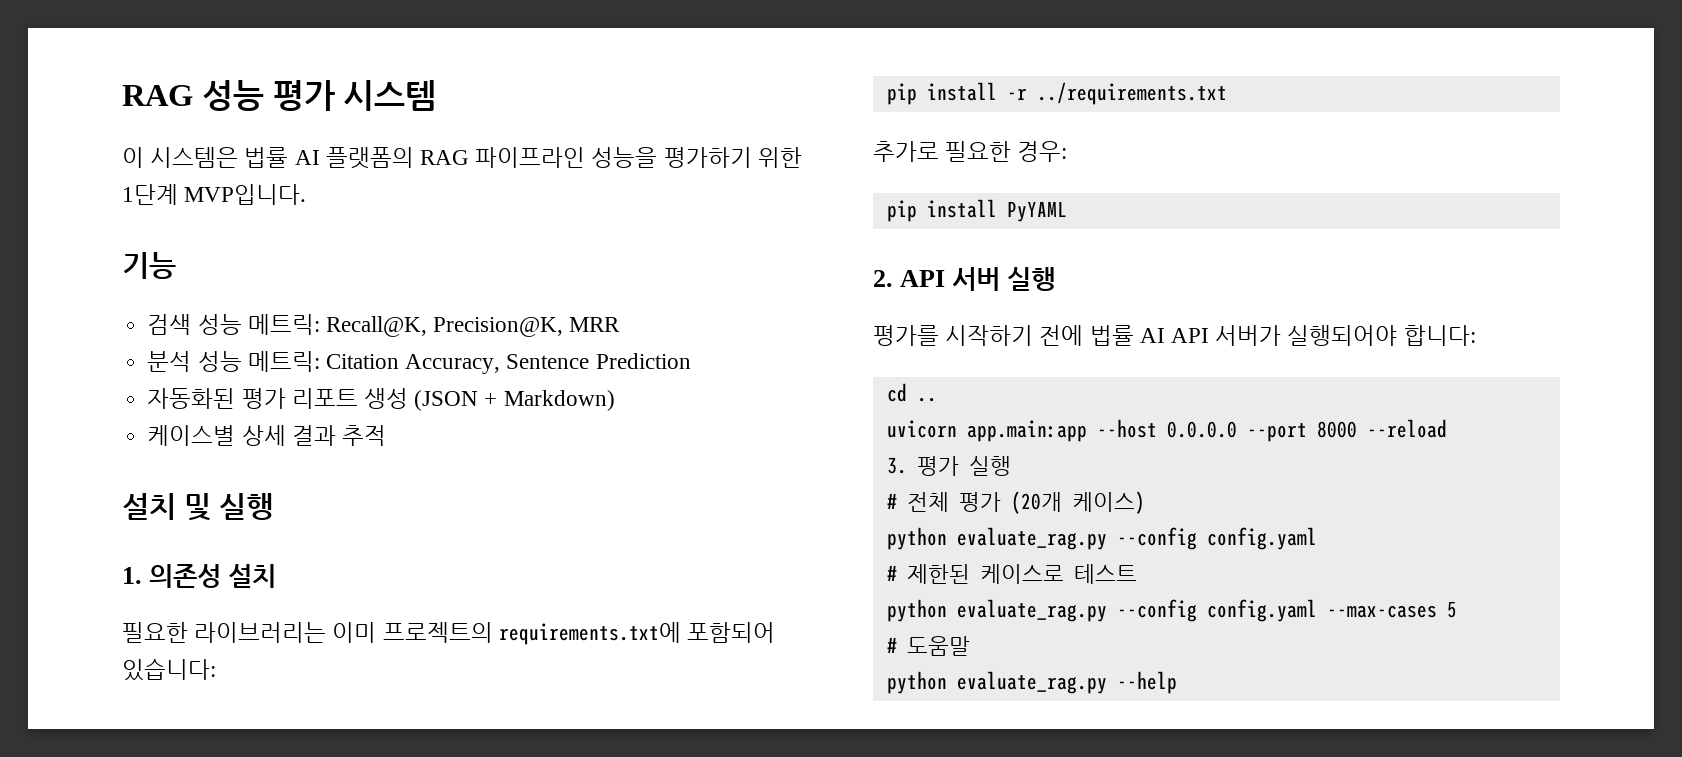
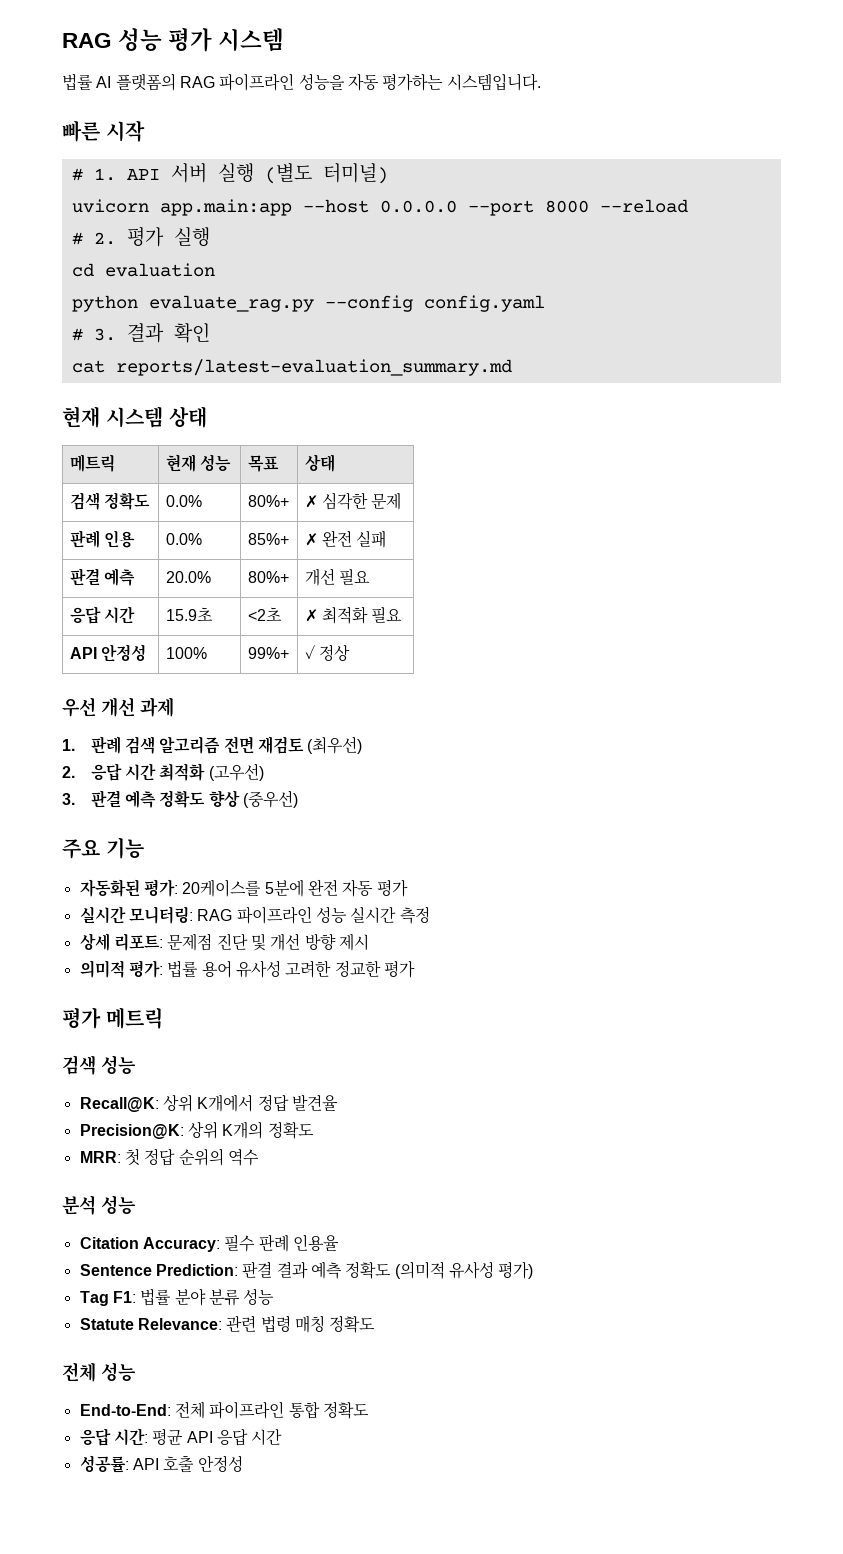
- 이 시스템은 법률 AI 플랫폼의 RAG 파이프라인 성능을 평가하기 위한 1단계 MVP입니다.
- 기능
- 검색 성능 메트릭: Recall@K, Precision@K, MRR
- 분석 성능 메트릭: Citation Accuracy, Sentence Prediction
- 자동화된 평가 리포트 생성 (JSON + Markdown)
- 케이스별 상세 결과 추적
- 설치 및 실행
- 1. 의존성 설치
- 필요한 라이브러리는 이미 프로젝트의 requirements.txt에 포함되어 있습니다:
- pip install -r ../requirements.txt
- 추가로 필요한 경우:
- pip install PyYAML
- 2. API 서버 실행
- 평가를 시작하기 전에 법률 AI API 서버가 실행되어야 합니다:
- cd ..
+ 법률 AI 플랫폼의 RAG 파이프라인 성능을 자동 평가하는 시스템입니다.
+ 빠른 시작
+ # 1. API 서버 실행 (별도 터미널)
- 3. 평가 실행
+ # 2. 평가 실행
- # 전체 평가 (20개 케이스)
+ cd evaluation
- # 제한된 케이스로 테스트
- python evaluate_rag.py --config config.yaml --max-cases 5
- # 도움말
- python evaluate_rag.py --help
+ # 3. 결과 확인
+ cat reports/latest-evaluation_summary.md
+ 현재 시스템 상태
+ 메트릭 | 현재 성능 | 목표 | 상태
+ 검색 정확도 | 0.0% | 80%+ | ✗ 심각한 문제
+ 판례 인용 | 0.0% | 85%+ | ✗ 완전 실패
+ 판결 예측 | 20.0% | 80%+ | 개선 필요
+ 응답 시간 | 15.9초 | <2초 | ✗ 최적화 필요
+ API 안정성 | 100% | 99%+ | ✓ 정상
+ 우선 개선 과제
+ 1. 판례 검색 알고리즘 전면 재검토 (최우선)
+ 2. 응답 시간 최적화 (고우선)
+ 3. 판결 예측 정확도 향상 (중우선)
+ 주요 기능
+ 자동화된 평가: 20케이스를 5분에 완전 자동 평가
+ 실시간 모니터링: RAG 파이프라인 성능 실시간 측정
+ 상세 리포트: 문제점 진단 및 개선 방향 제시
+ 의미적 평가: 법률 용어 유사성 고려한 정교한 평가
+ 평가 메트릭
+ 검색 성능
+ Recall@K: 상위 K개에서 정답 발견율
+ Precision@K: 상위 K개의 정확도
+ MRR: 첫 정답 순위의 역수
+ 분석 성능
+ Citation Accuracy: 필수 판례 인용율
+ Sentence Prediction: 판결 결과 예측 정확도 (의미적 유사성 평가)
+ Tag F1: 법률 분야 분류 성능
+ Statute Relevance: 관련 법령 매칭 정확도
+ 전체 성능
+ End-to-End: 전체 파이프라인 통합 정확도
+ 응답 시간: 평균 API 응답 시간
+ 성공률: API 호출 안정성

